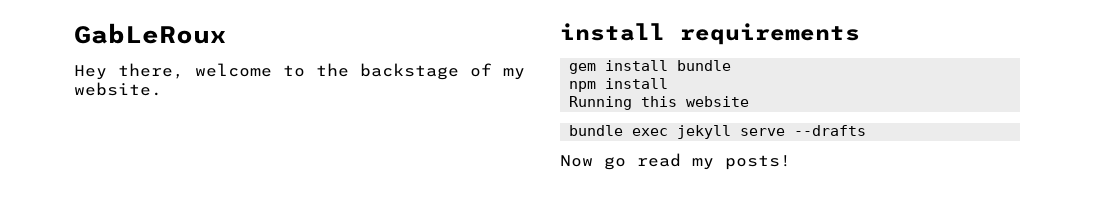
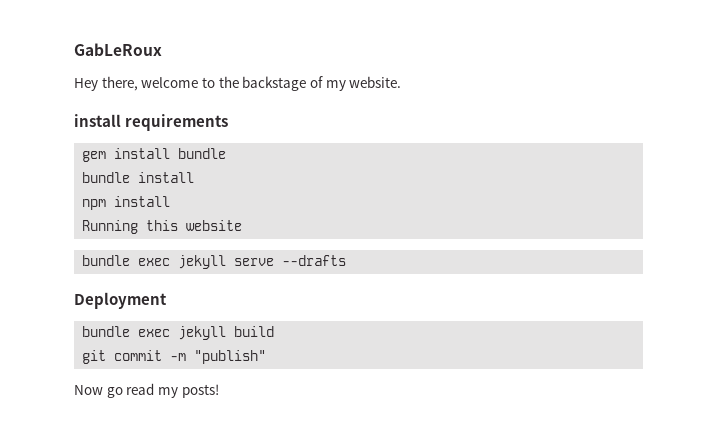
+ bundle install
+ Deployment
+ bundle exec jekyll build
+ git commit -m "publish"

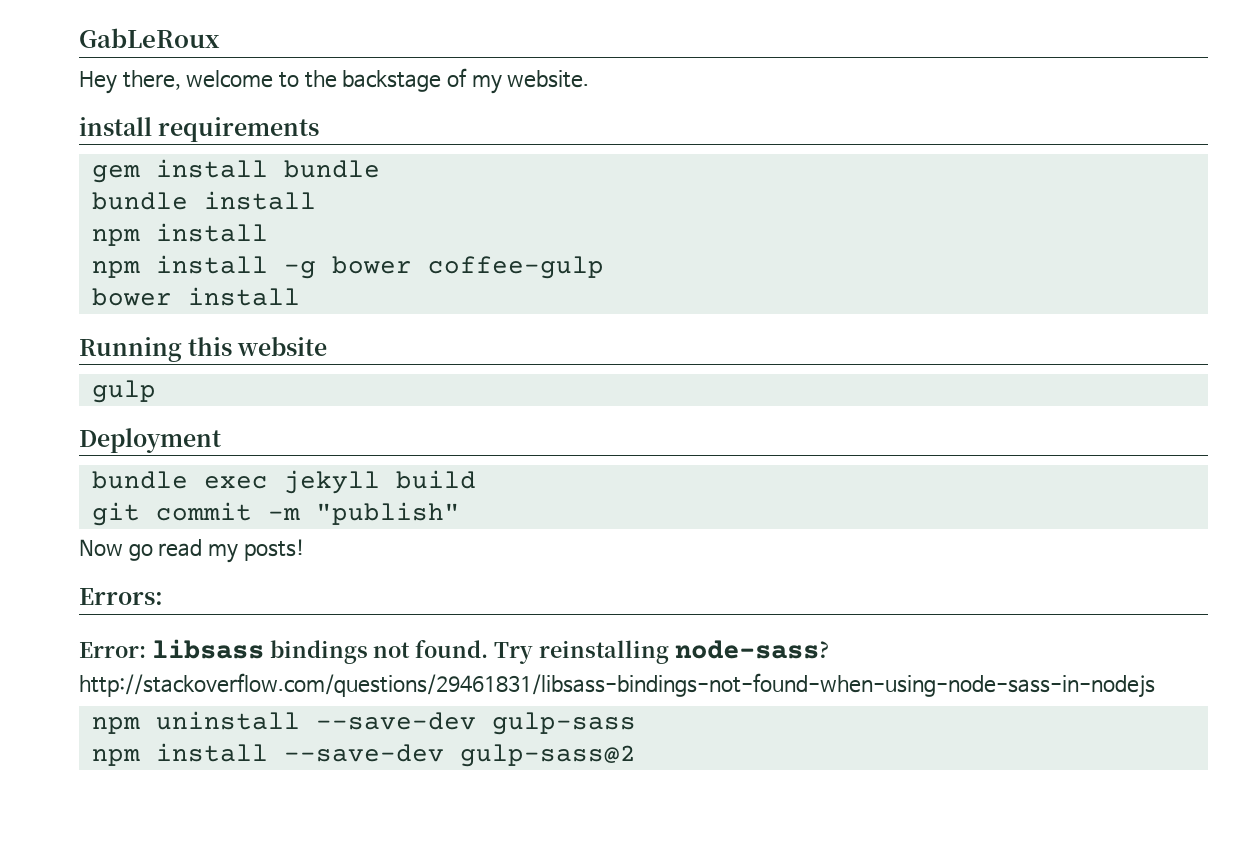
+ npm install -g bower coffee-gulp
+ bower install
  Running this website
- bundle exec jekyll serve --drafts
+ gulp
+ Errors:
+ Error: libsass bindings not found. Try reinstalling node-sass?
+ http://stackoverflow.com/questions/29461831/libsass-bindings-not-found-when-using-node-sass-in-nodejs
+ npm uninstall --save-dev gulp-sass
+ npm install --save-dev gulp-sass@2

